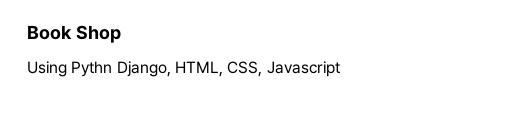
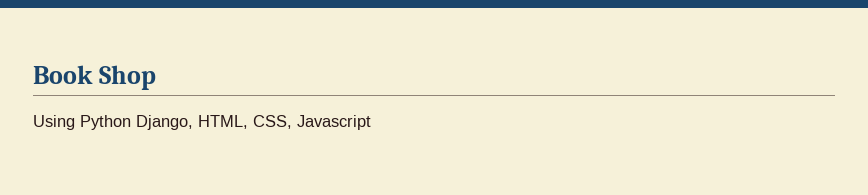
- Using Pythn Django, HTML, CSS, Javascript
+ Using Python Django, HTML, CSS, Javascript

